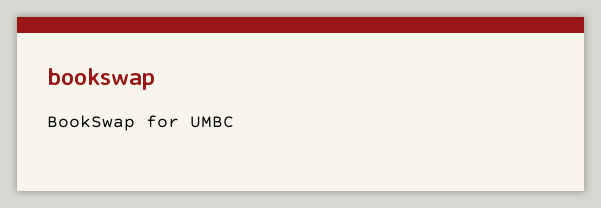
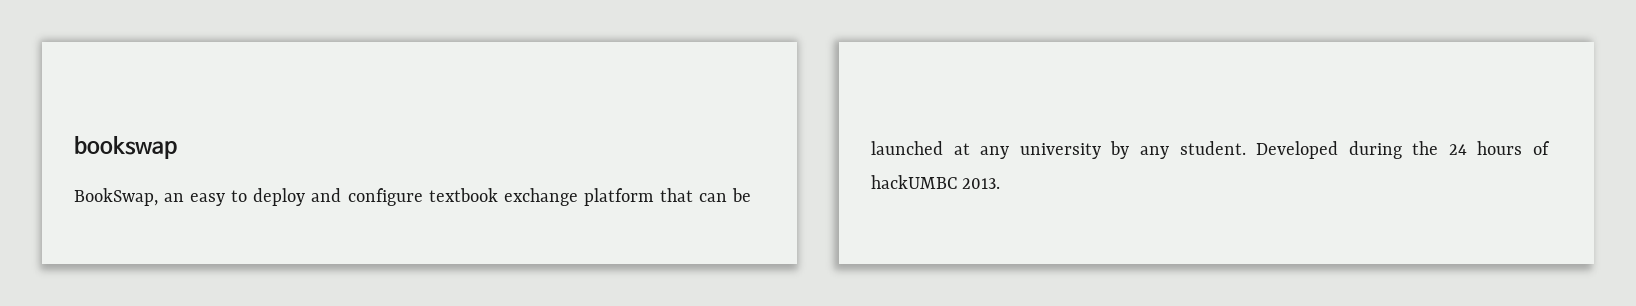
- BookSwap for UMBC
+ BookSwap, an easy to deploy and configure textbook exchange platform that can be launched at any university by any student. Developed during the 24 hours of hackUMBC 2013.

